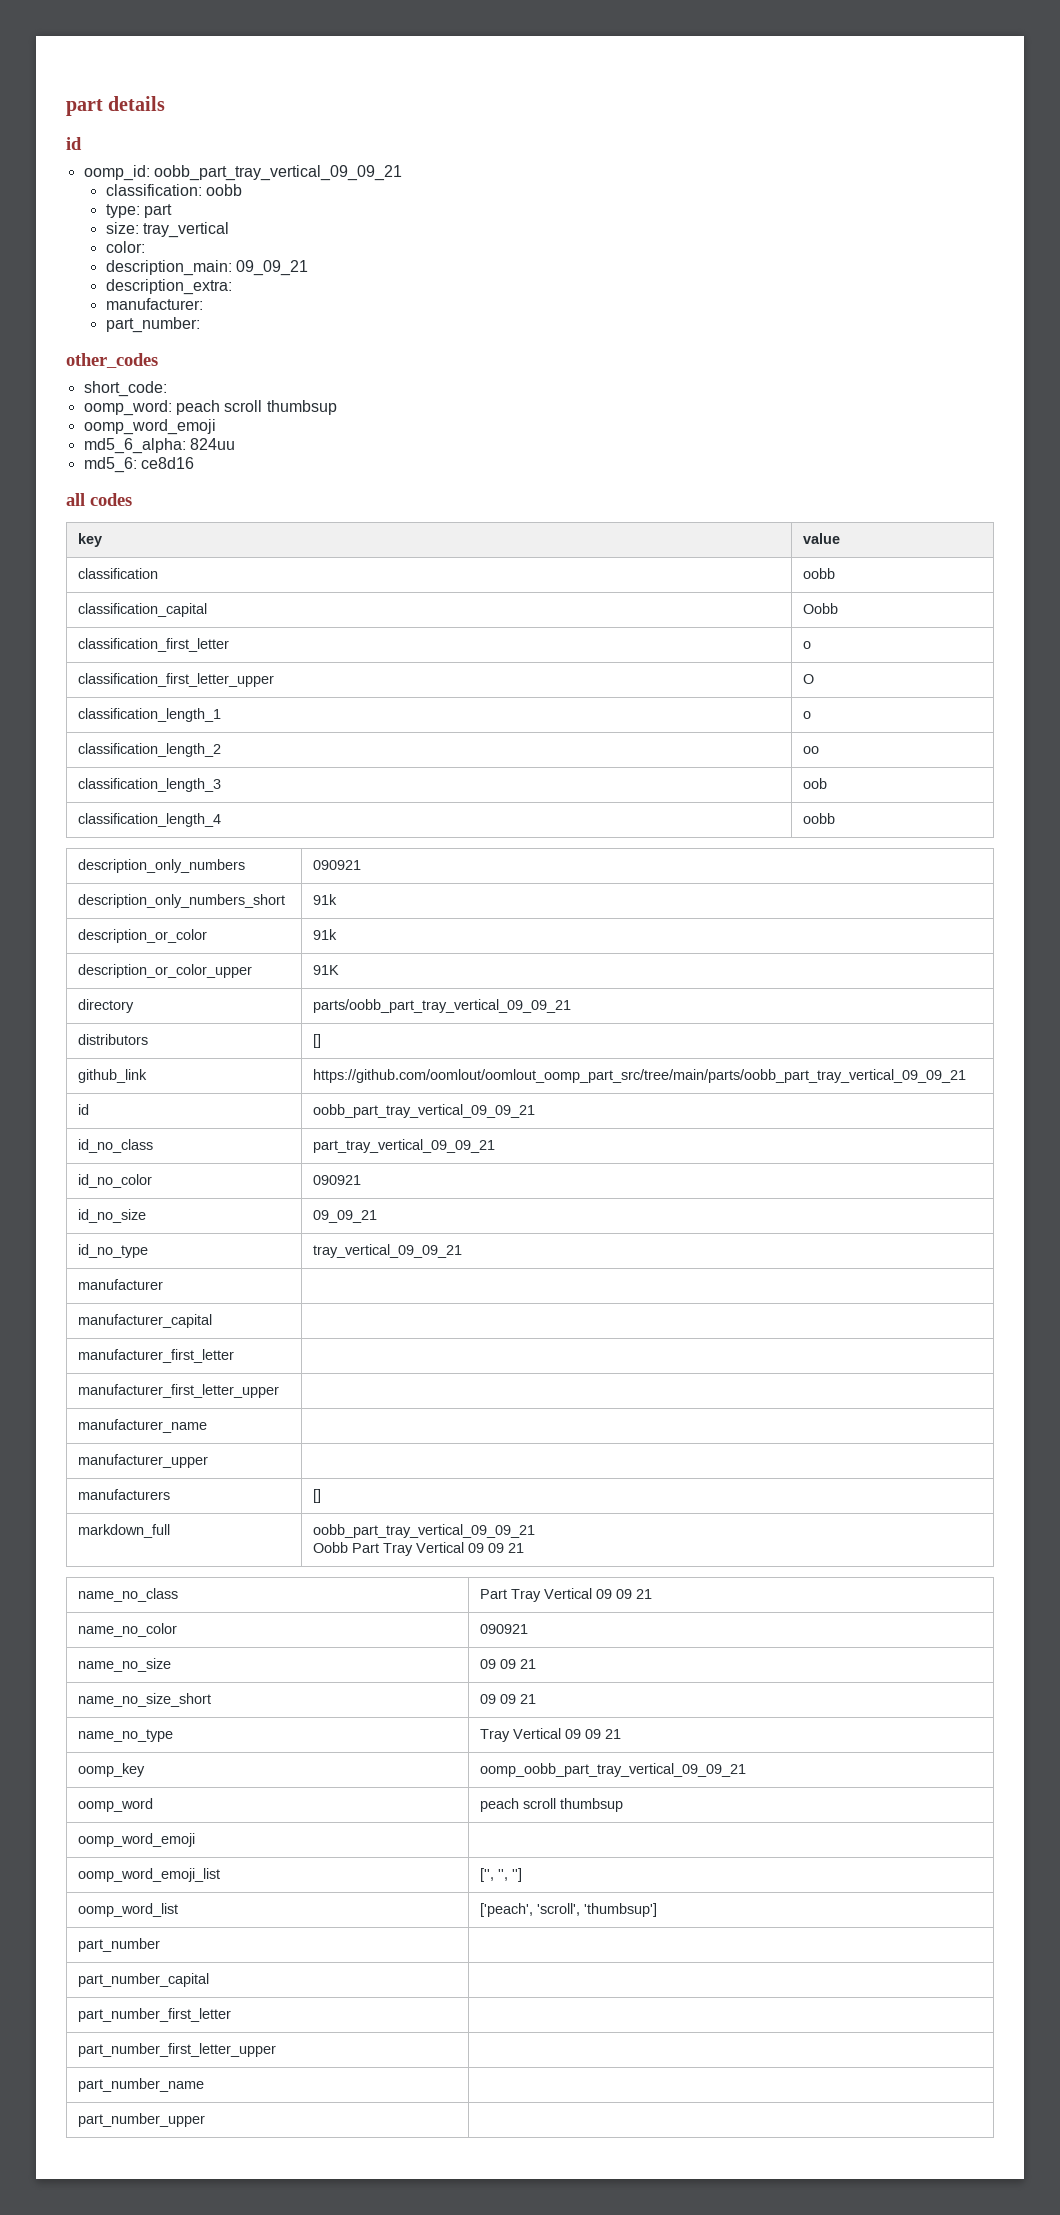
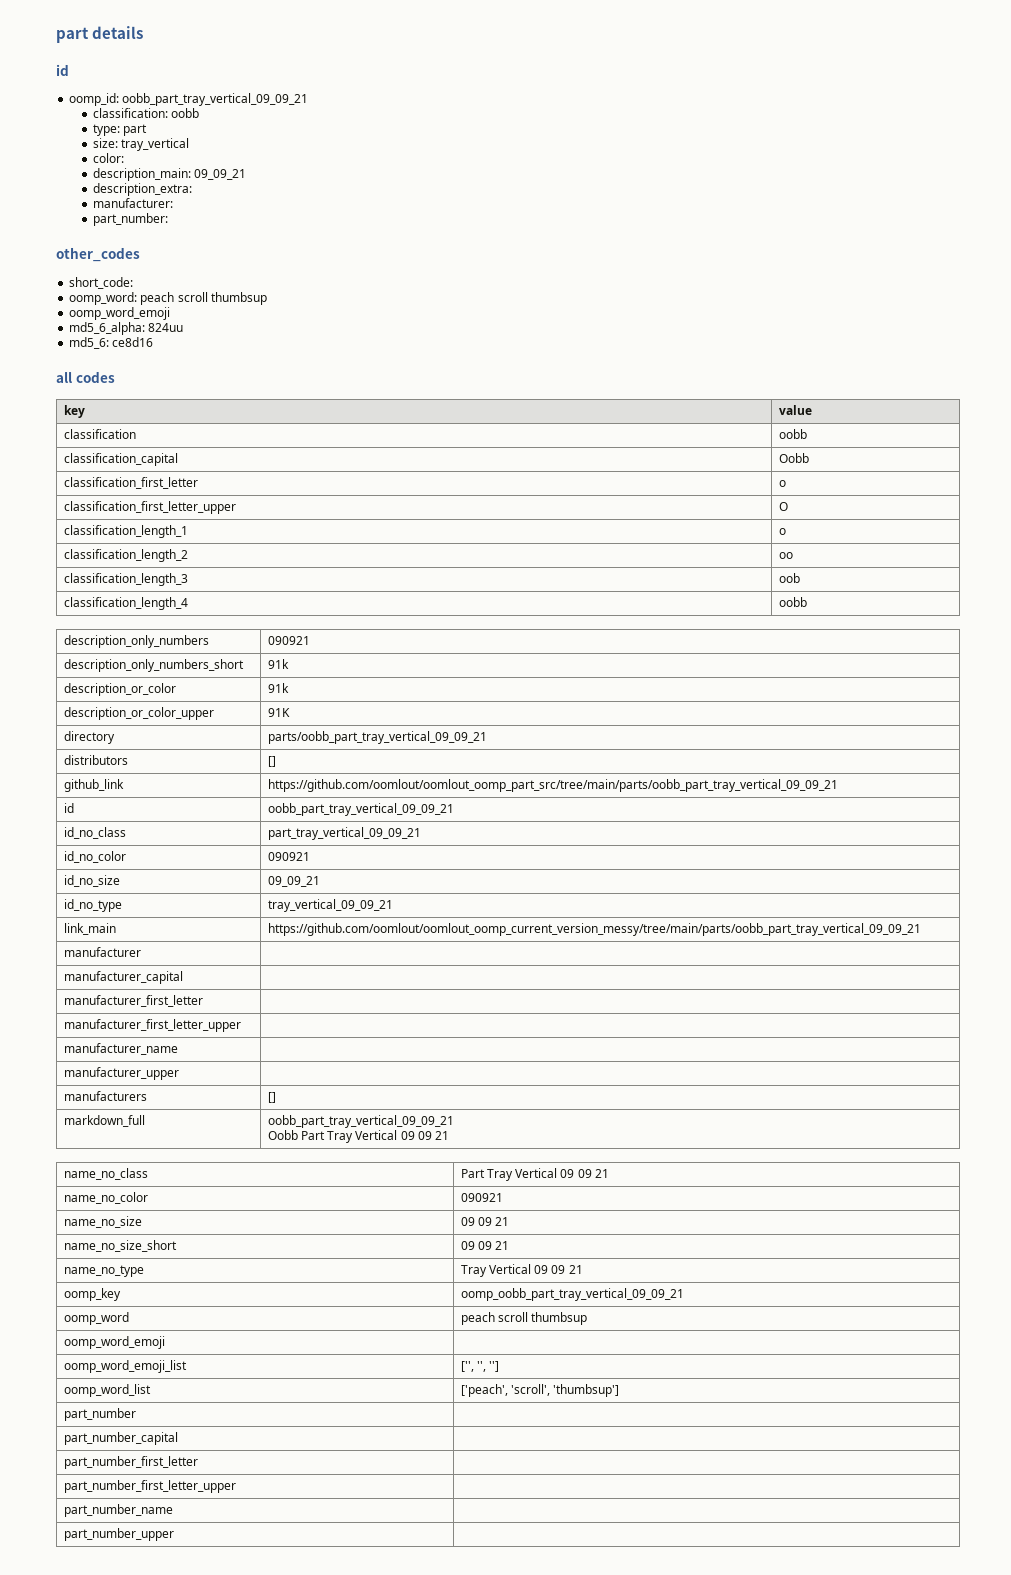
+ link_main | https://github.com/oomlout/oomlout_oomp_current_version_messy/tree/main/parts/oobb_part_tray_vertical_09_09_21

